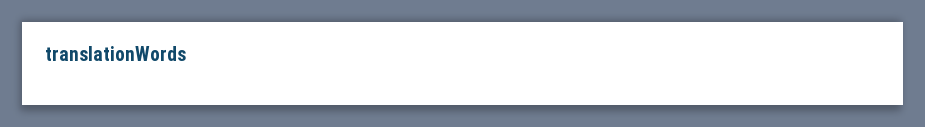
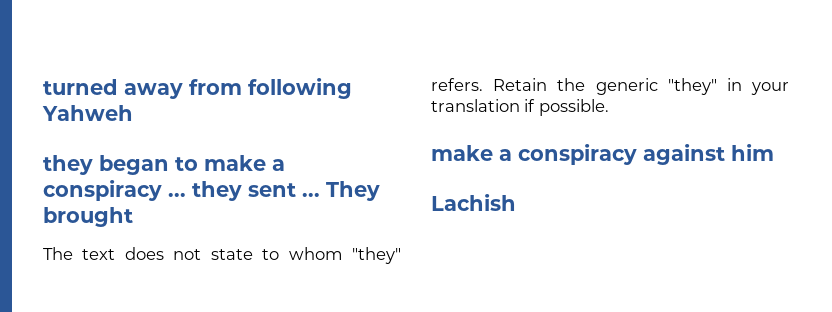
- translationWords
+ turned away from following Yahweh
+ they began to make a conspiracy ... they sent ... They brought
+ The text does not state to whom "they" refers. Retain the generic "they" in your translation if possible.
+ make a conspiracy against him
+ Lachish

